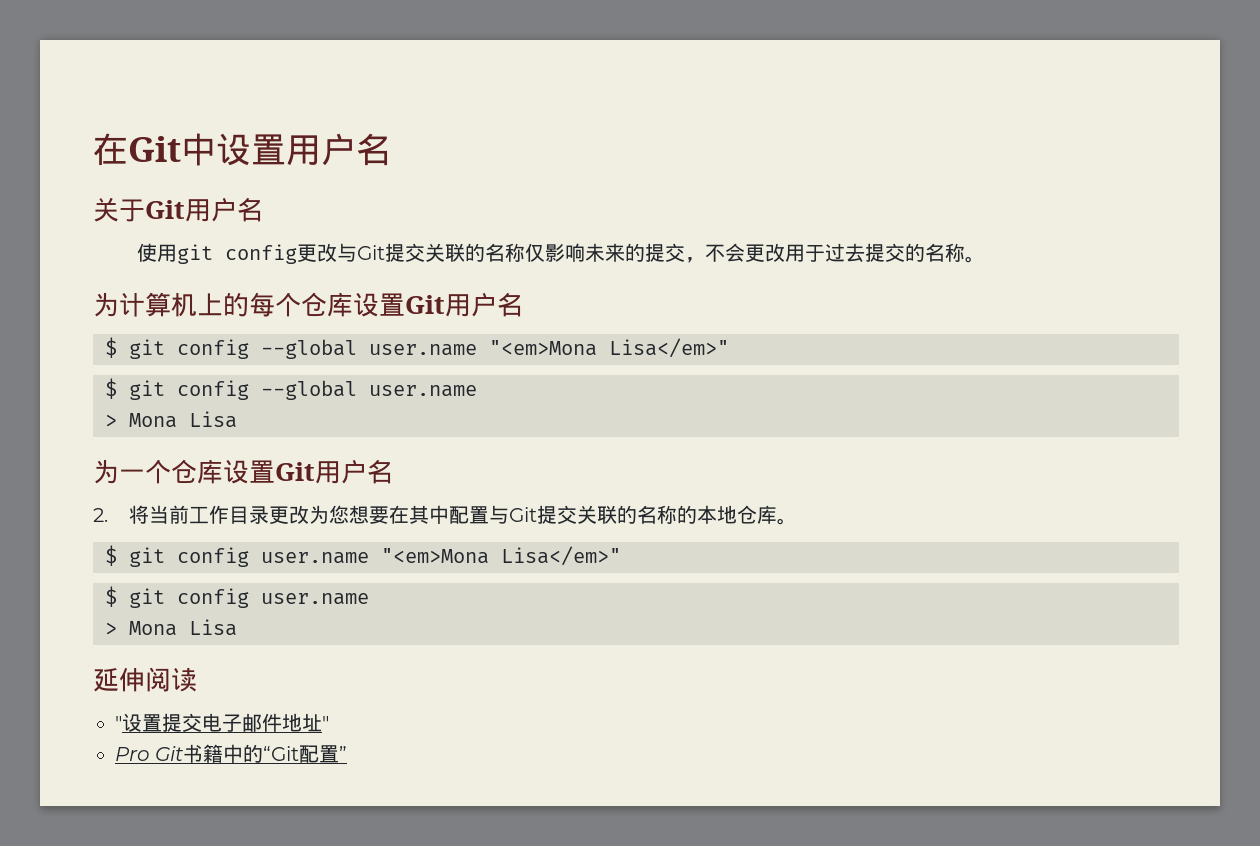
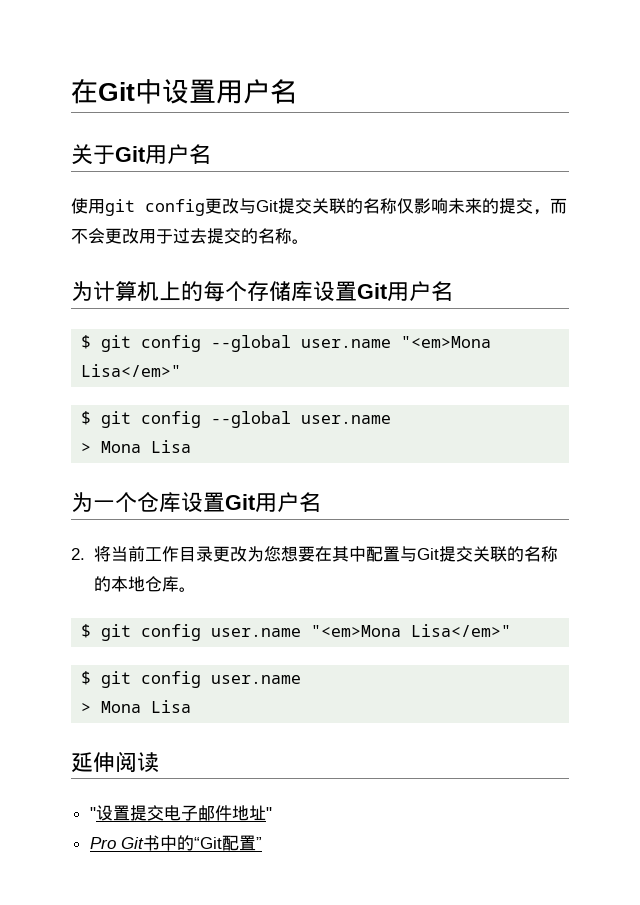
- 使用git config更改与Git提交关联的名称仅影响未来的提交，不会更改用于过去提交的名称。
+ 使用git config更改与Git提交关联的名称仅影响未来的提交，而不会更改用于过去提交的名称。
- 为计算机上的每个仓库设置Git用户名
+ 为计算机上的每个存储库设置Git用户名
- Pro Git书籍中的“Git配置”
+ Pro Git书中的“Git配置”

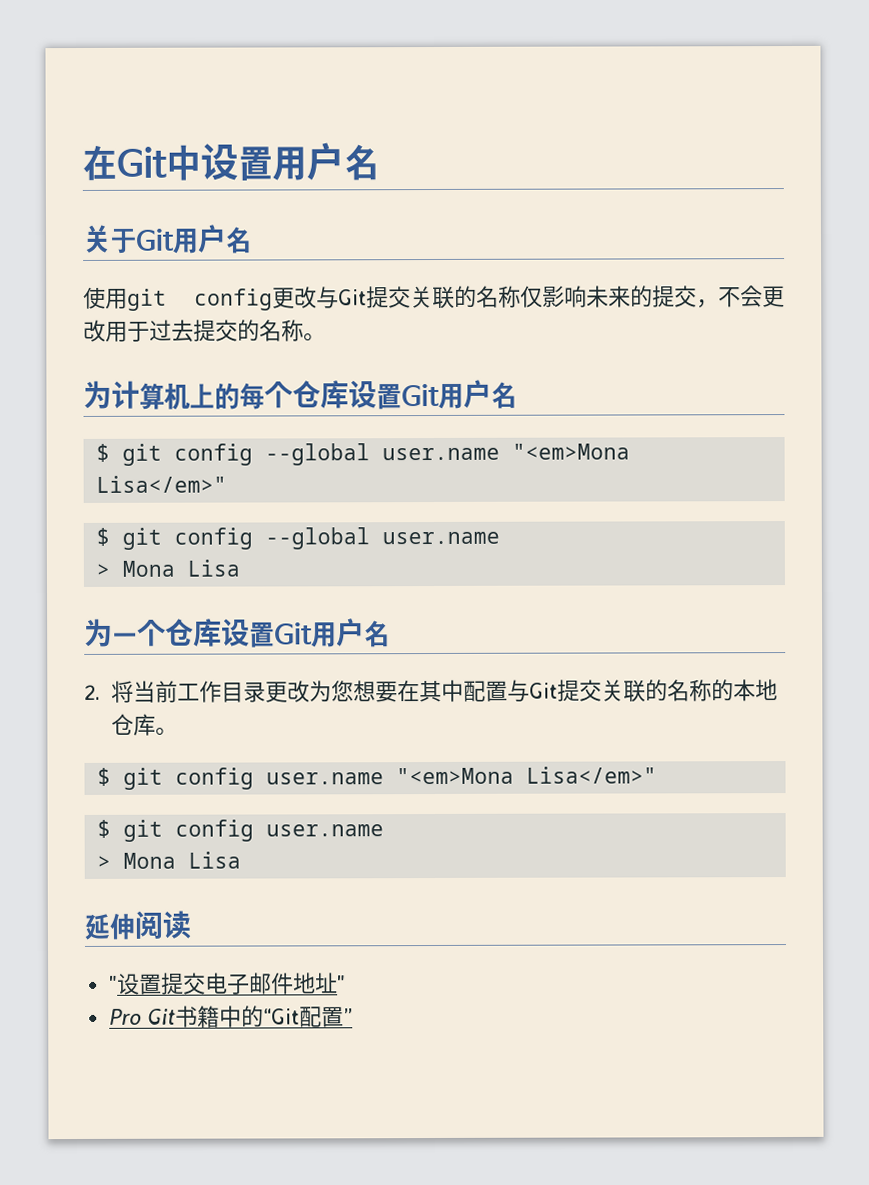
- 使用git config更改与Git提交关联的名称仅影响未来的提交，而不会更改用于过去提交的名称。
+ 使用git config更改与Git提交关联的名称仅影响未来的提交，不会更改用于过去提交的名称。
- 为计算机上的每个存储库设置Git用户名
+ 为计算机上的每个仓库设置Git用户名
- Pro Git书中的“Git配置”
+ Pro Git书籍中的“Git配置”

